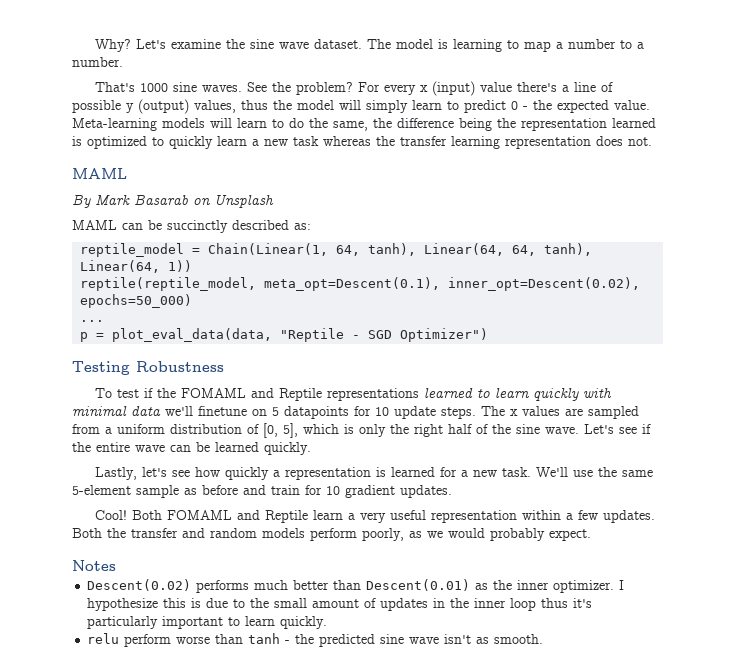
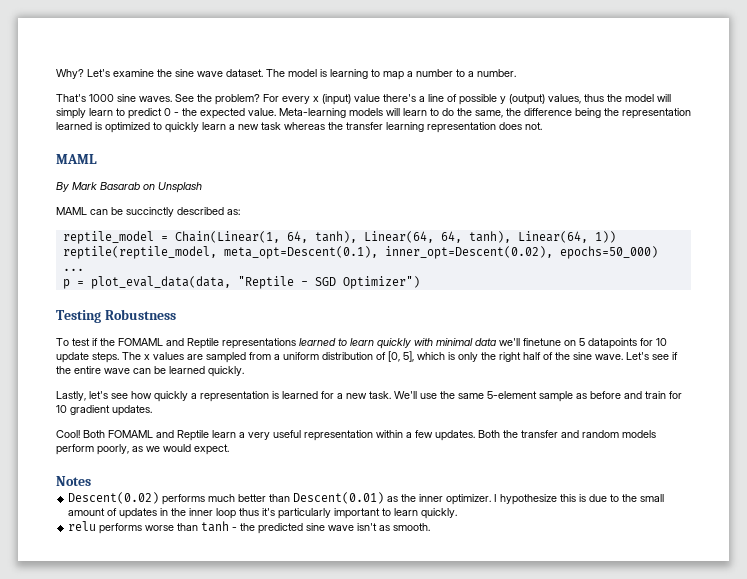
- Both the transfer and random models perform poorly, as we would probably expect.
+ Both the transfer and random models perform poorly, as we would expect.
- relu perform worse than tanh - the predicted sine wave isn't as smooth.
+ relu performs worse than tanh - the predicted sine wave isn't as smooth.

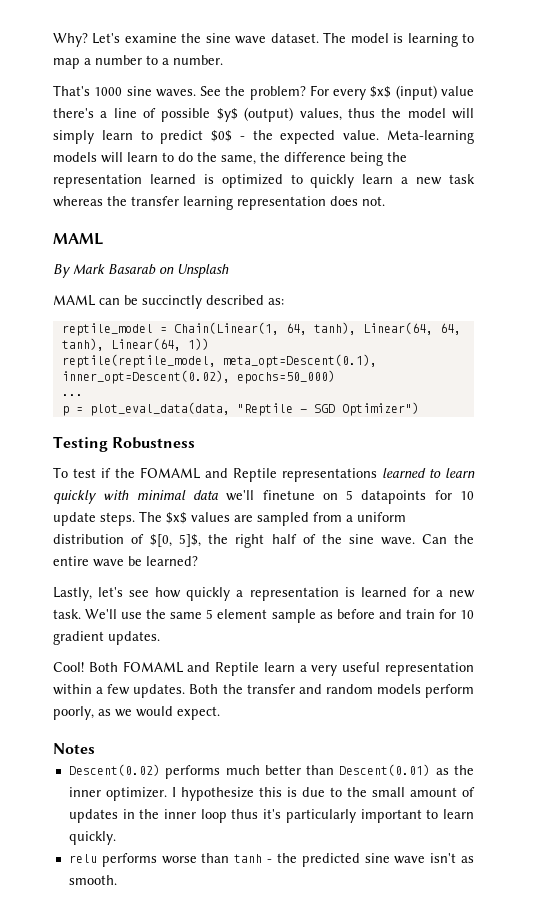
- For every x (input) value there's a line of possible y (output) values, thus the model will simply learn to predict 0 - the expected value.
+ For every $x$ (input) value there's a line of possible $y$ (output) values, thus the model will simply learn to predict $0$ - the expected value.
- The x values are sampled from a uniform distribution of [0, 5], which is only the right half of the sine wave.
+ The $x$ values are sampled from a uniform distribution of $[0, 5]$, the right half of the sine wave.
- Let's see if the entire wave can be learned quickly.
+ Can the entire wave be learned?
- We'll use the same 5-element sample as before and train for 10 gradient updates.
+ We'll use the same 5 element sample as before and train for 10 gradient updates.

